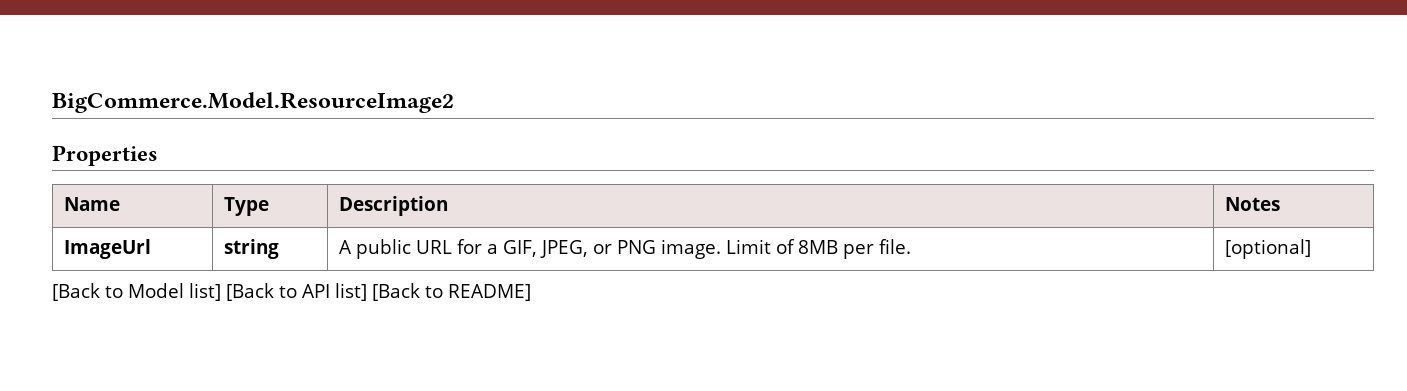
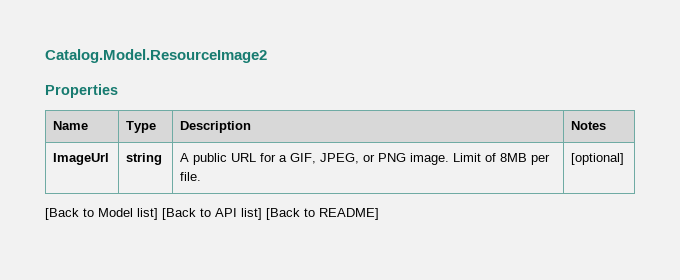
- BigCommerce.Model.ResourceImage2
+ Catalog.Model.ResourceImage2

